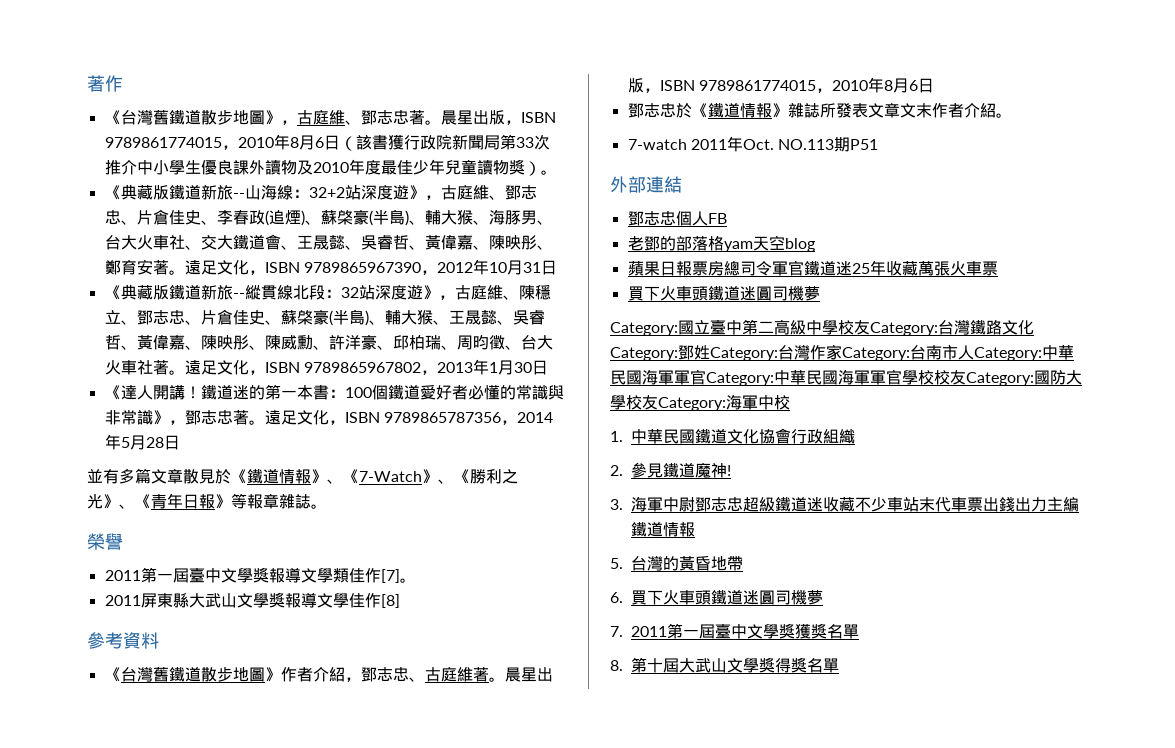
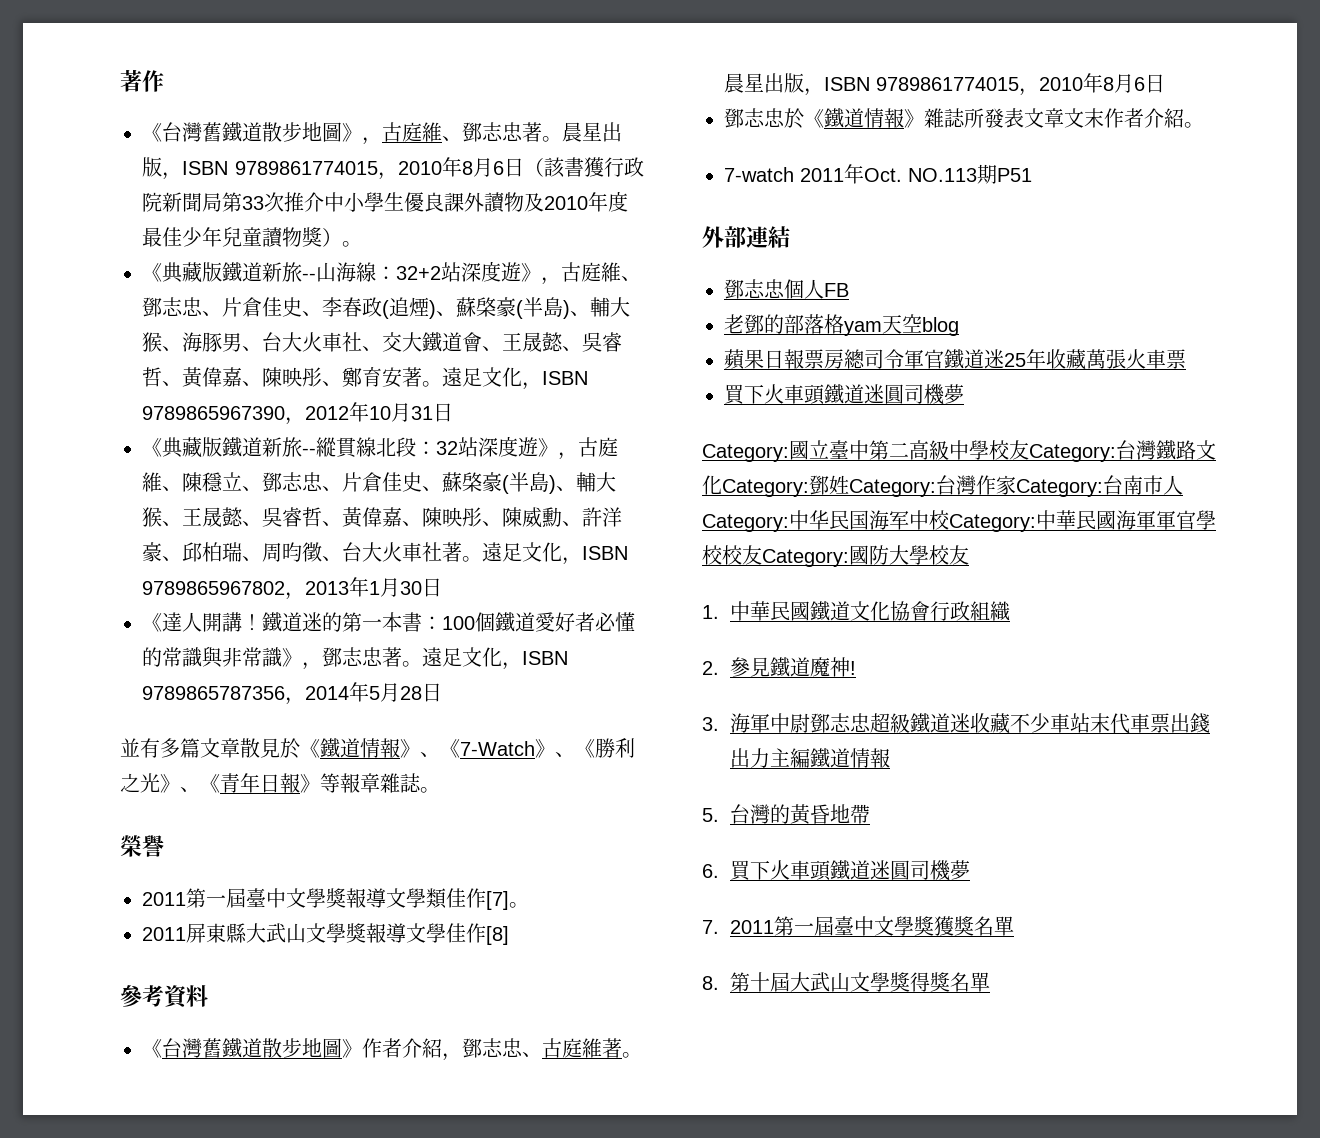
- Category:國立臺中第二高級中學校友Category:台灣鐵路文化Category:鄧姓Category:台灣作家Category:台南市人Category:中華民國海軍軍官Category:中華民國海軍軍官學校校友Category:國防大學校友Category:海軍中校
+ Category:國立臺中第二高級中學校友Category:台灣鐵路文化Category:鄧姓Category:台灣作家Category:台南市人Category:中华民国海军中校Category:中華民國海軍軍官學校校友Category:國防大學校友

